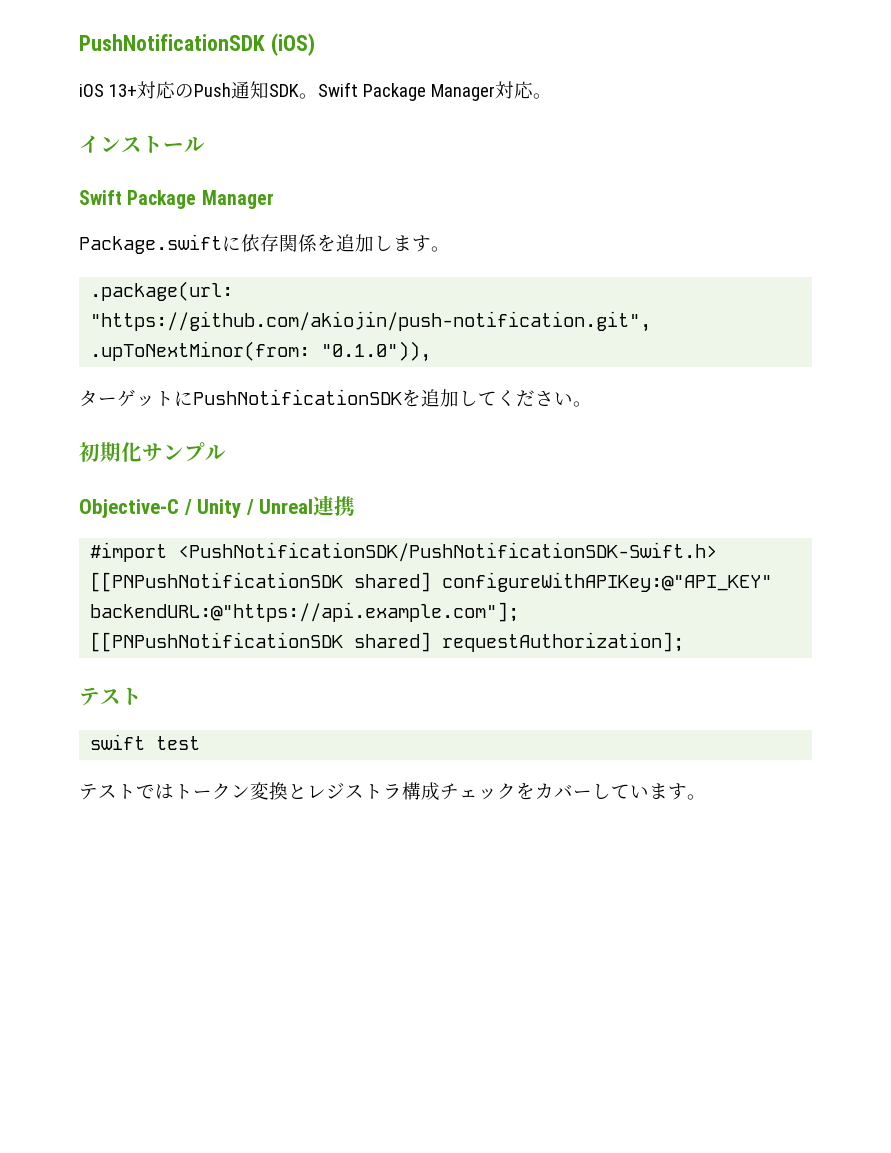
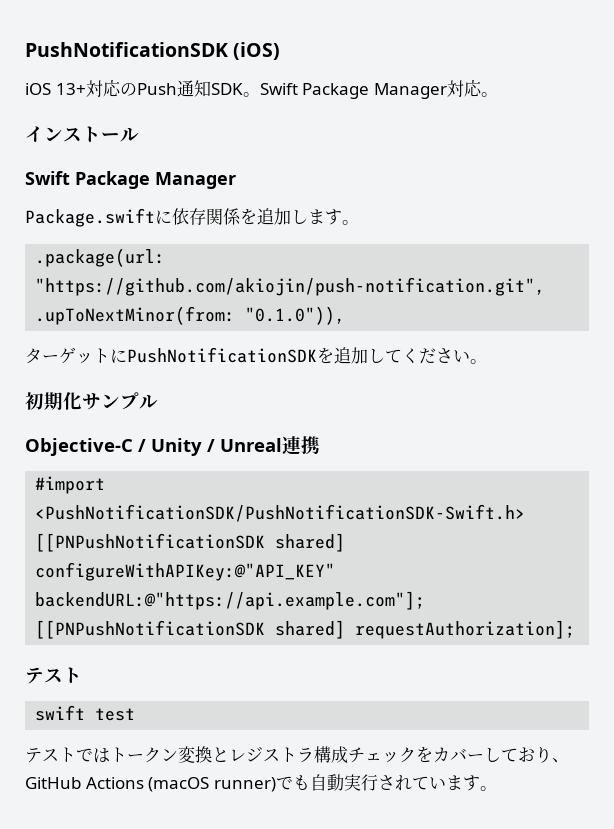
- テストではトークン変換とレジストラ構成チェックをカバーしています。
+ テストではトークン変換とレジストラ構成チェックをカバーしており、GitHub Actions (macOS runner)でも自動実行されています。

